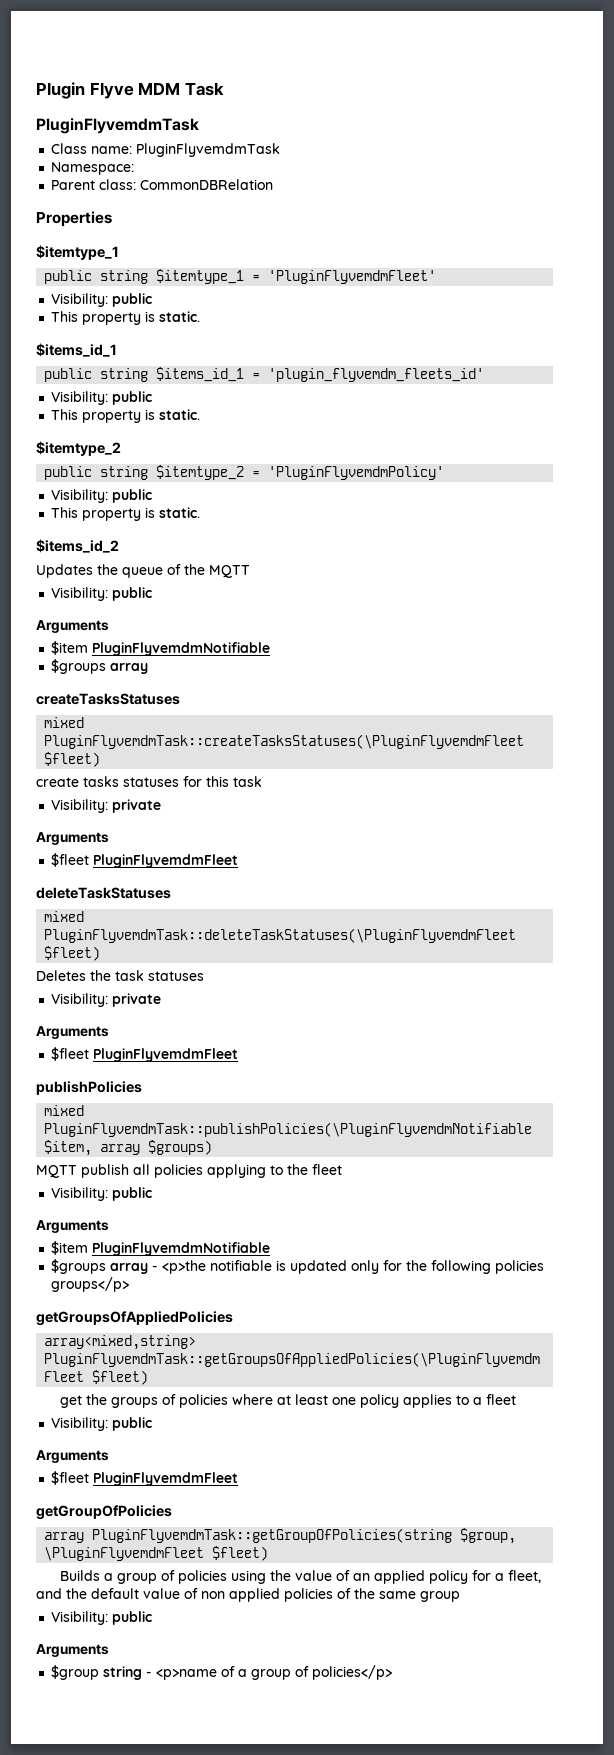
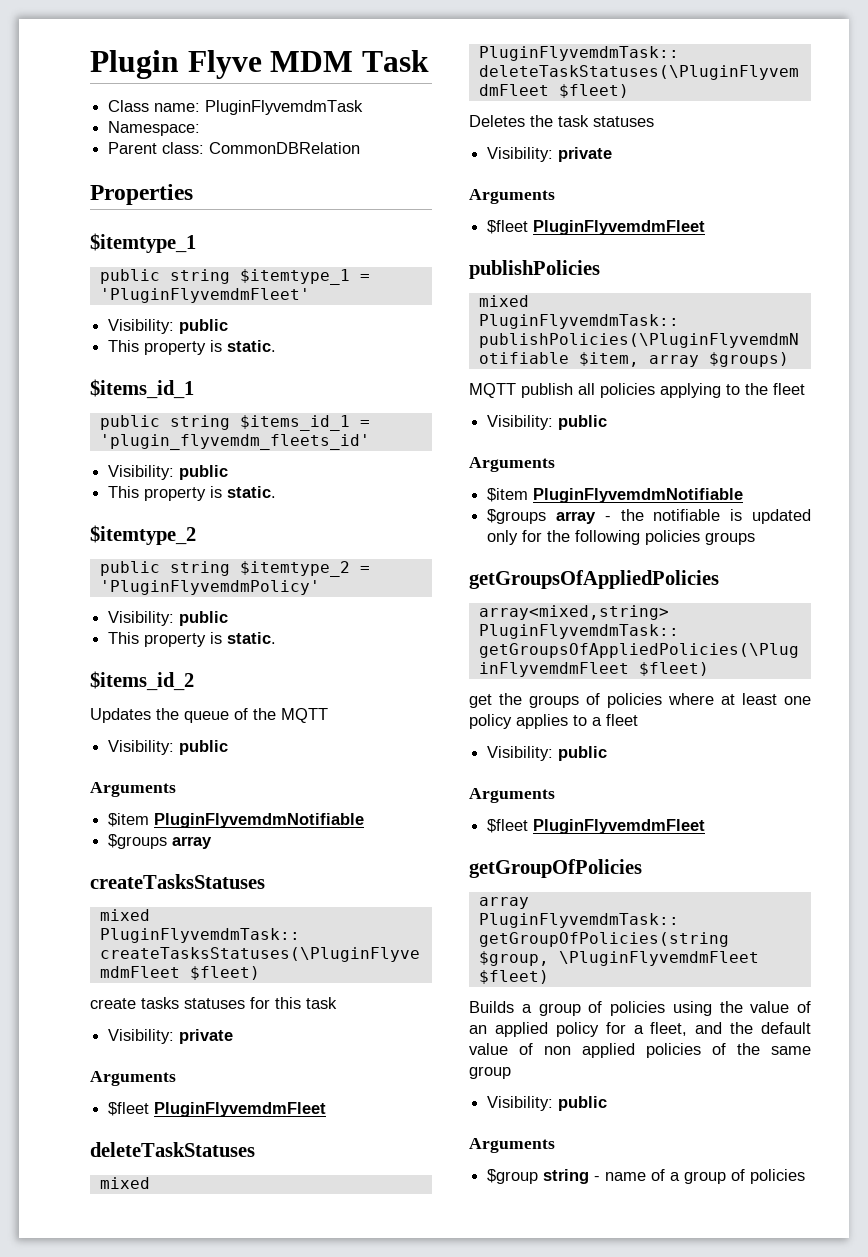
  Plugin Flyve MDM Task
- PluginFlyvemdmTask
- $groups array - <p>the notifiable is updated only for the following policies groups</p>
+ $groups array - the notifiable is updated only for the following policies groups
- $group string - <p>name of a group of policies</p>
+ $group string - name of a group of policies

